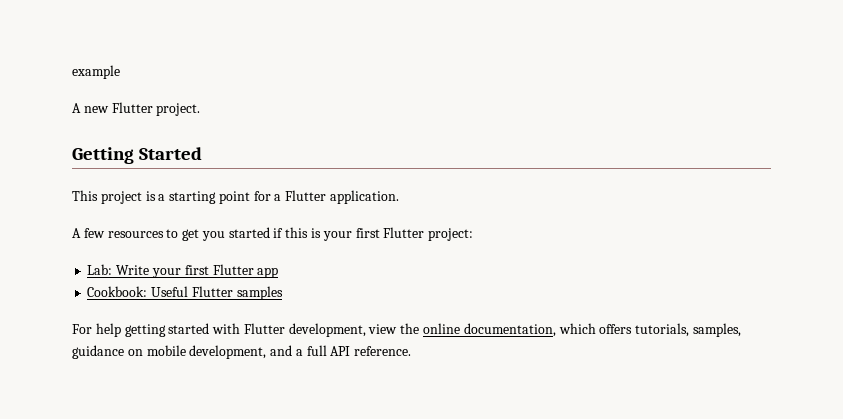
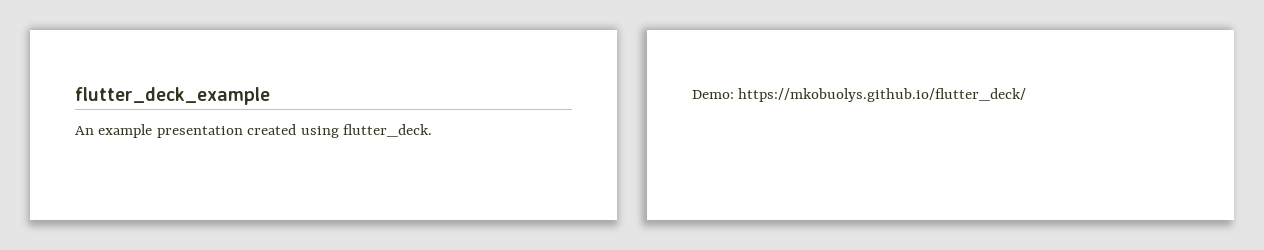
- example
- A new Flutter project.
- Getting Started
- This project is a starting point for a Flutter application.
- A few resources to get you started if this is your first Flutter project:
- Lab: Write your first Flutter app
- Cookbook: Useful Flutter samples
- For help getting started with Flutter development, view the online documentation, which offers tutorials, samples, guidance on mobile development, and a full API reference.
+ flutter_deck_example
+ An example presentation created using flutter_deck.
+ Demo: https://mkobuolys.github.io/flutter_deck/

